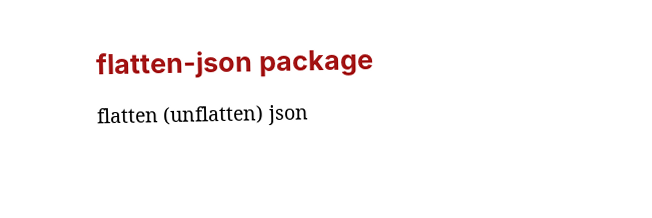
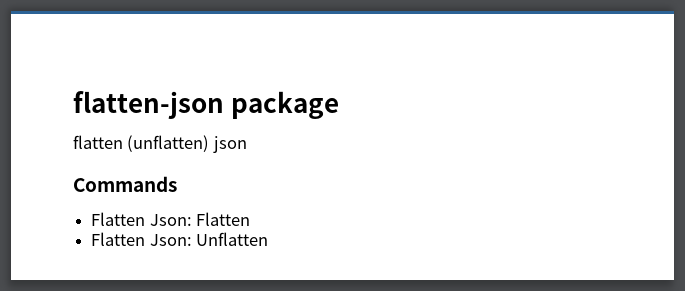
+ Commands
+ Flatten Json: Flatten
+ Flatten Json: Unflatten

